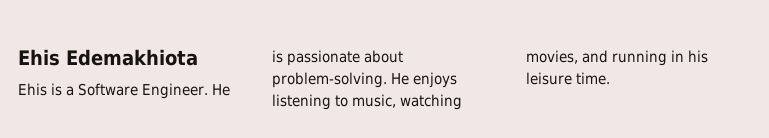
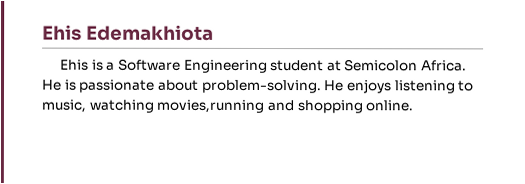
- Ehis is a Software Engineer.
+ Ehis is a Software Engineering student at Semicolon Africa.
- He enjoys listening to music, watching movies, and running in his leisure time.
+ He enjoys listening to music, watching movies,running and shopping online.

